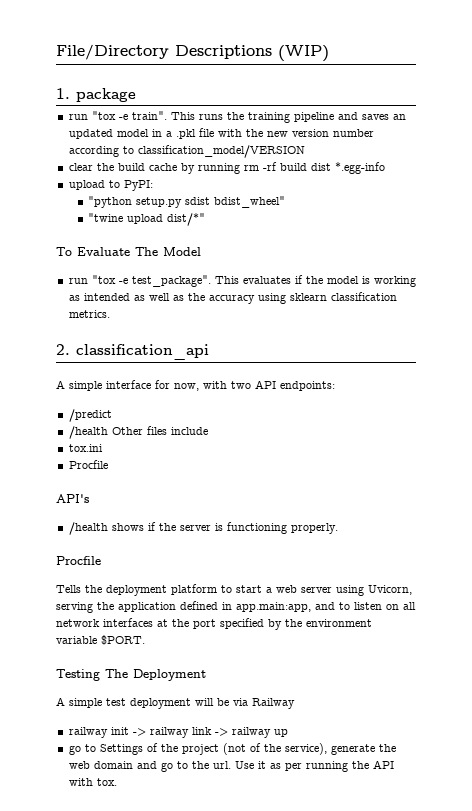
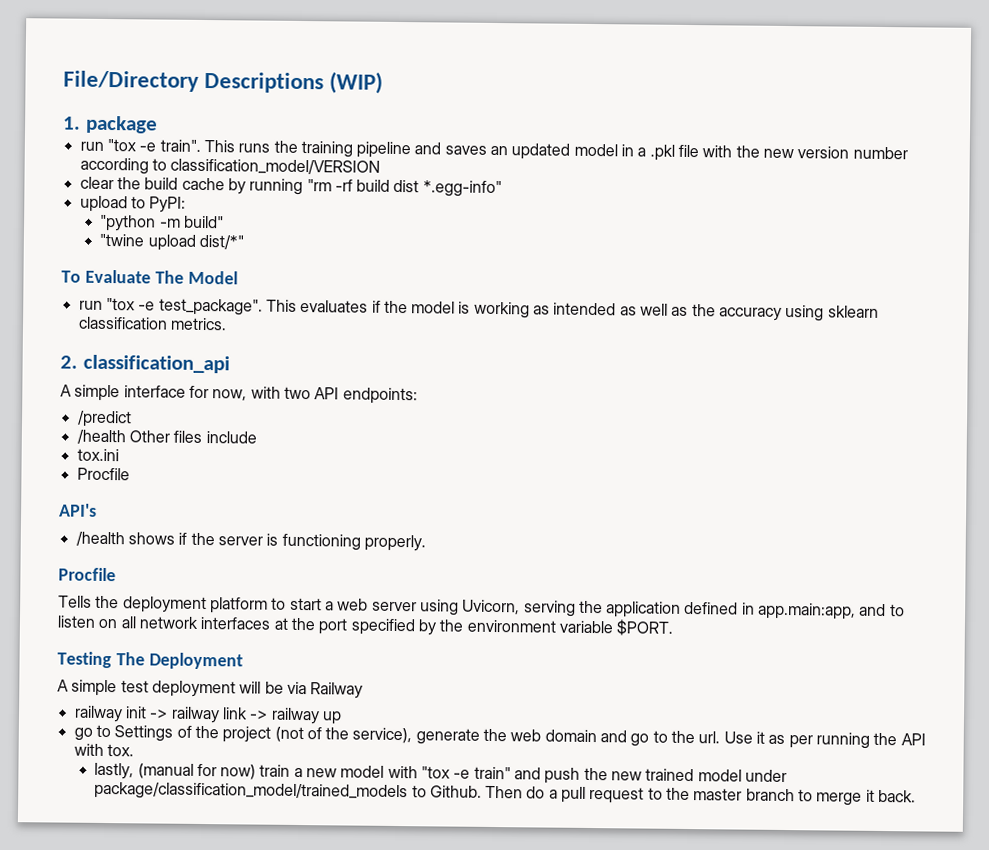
- clear the build cache by running rm -rf build dist *.egg-info
+ clear the build cache by running "rm -rf build dist *.egg-info"
- "python setup.py sdist bdist_wheel"
+ "python -m build"
+ lastly, (manual for now) train a new model with "tox -e train" and push the new trained model under package/classification_model/trained_models to Github. Then do a pull request to the master branch to merge it back.

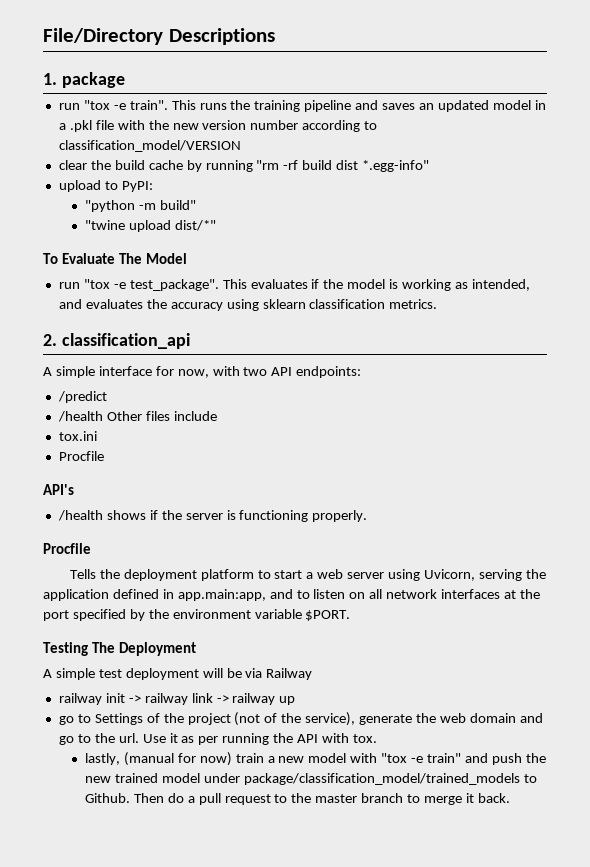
- File/Directory Descriptions (WIP)
+ File/Directory Descriptions
- This evaluates if the model is working as intended as well as the accuracy using sklearn classification metrics.
+ This evaluates if the model is working as intended, and evaluates the accuracy using sklearn classification metrics.

